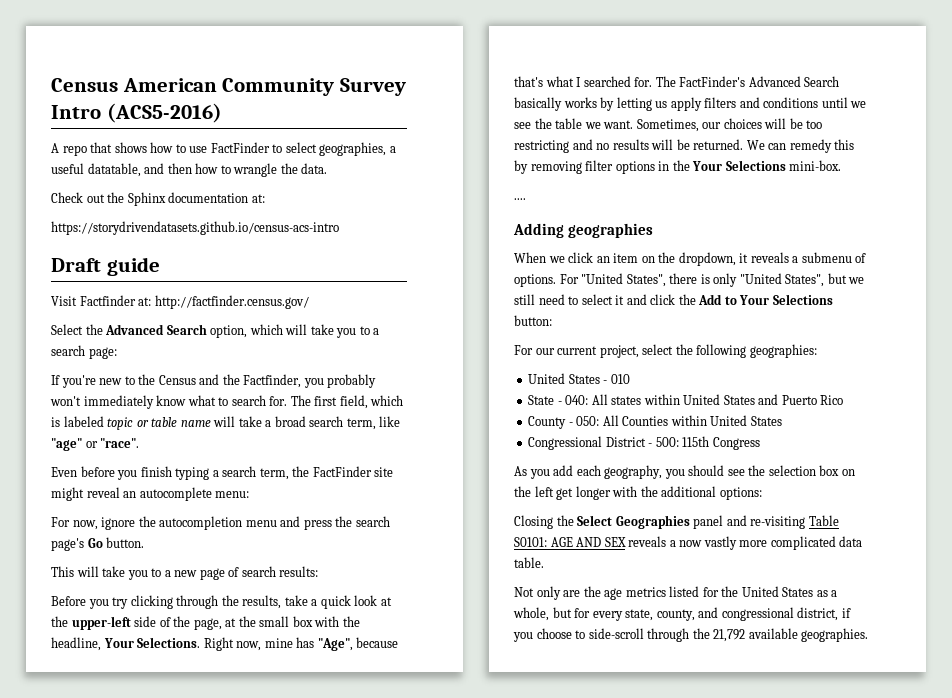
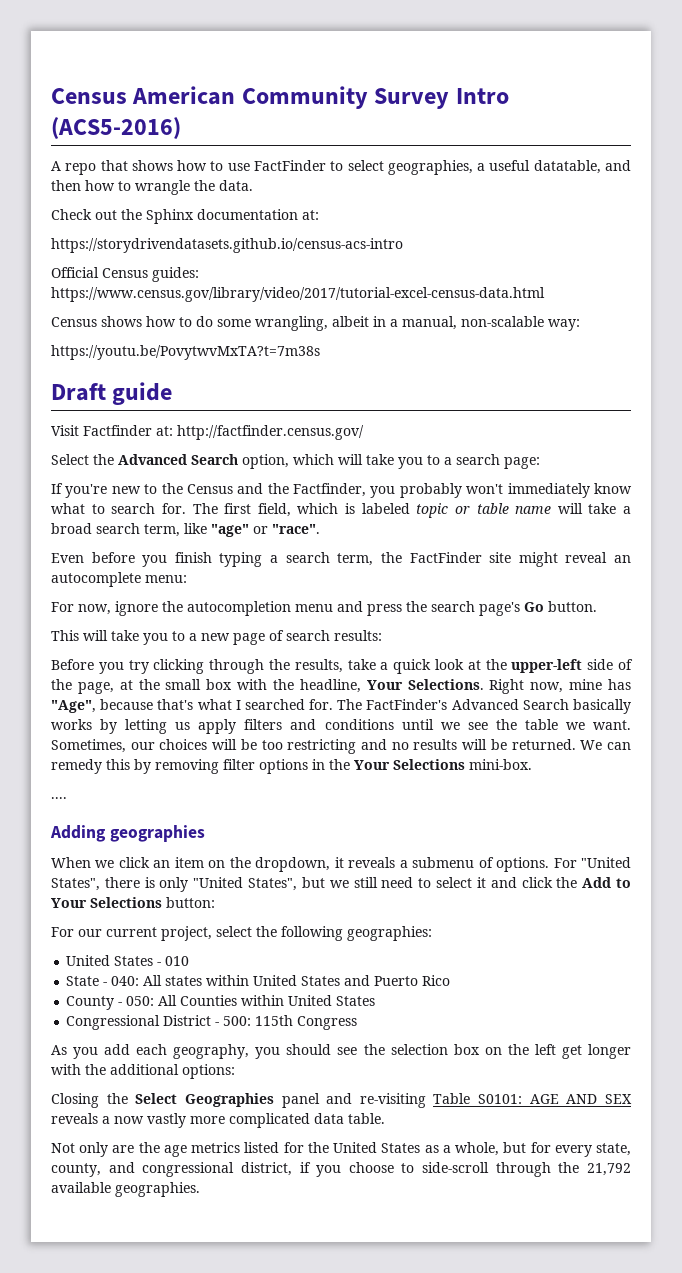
+ Official Census guides: https://www.census.gov/library/video/2017/tutorial-excel-census-data.html
+ Census shows how to do some wrangling, albeit in a manual, non-scalable way:
+ https://youtu.be/PovytwvMxTA?t=7m38s

